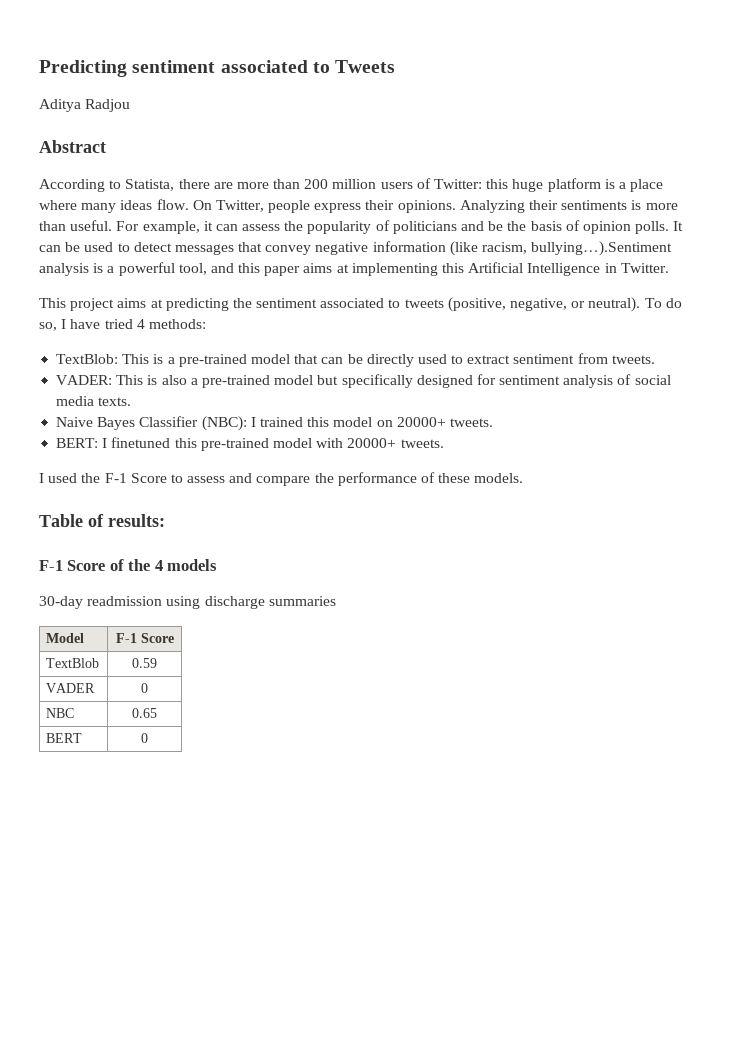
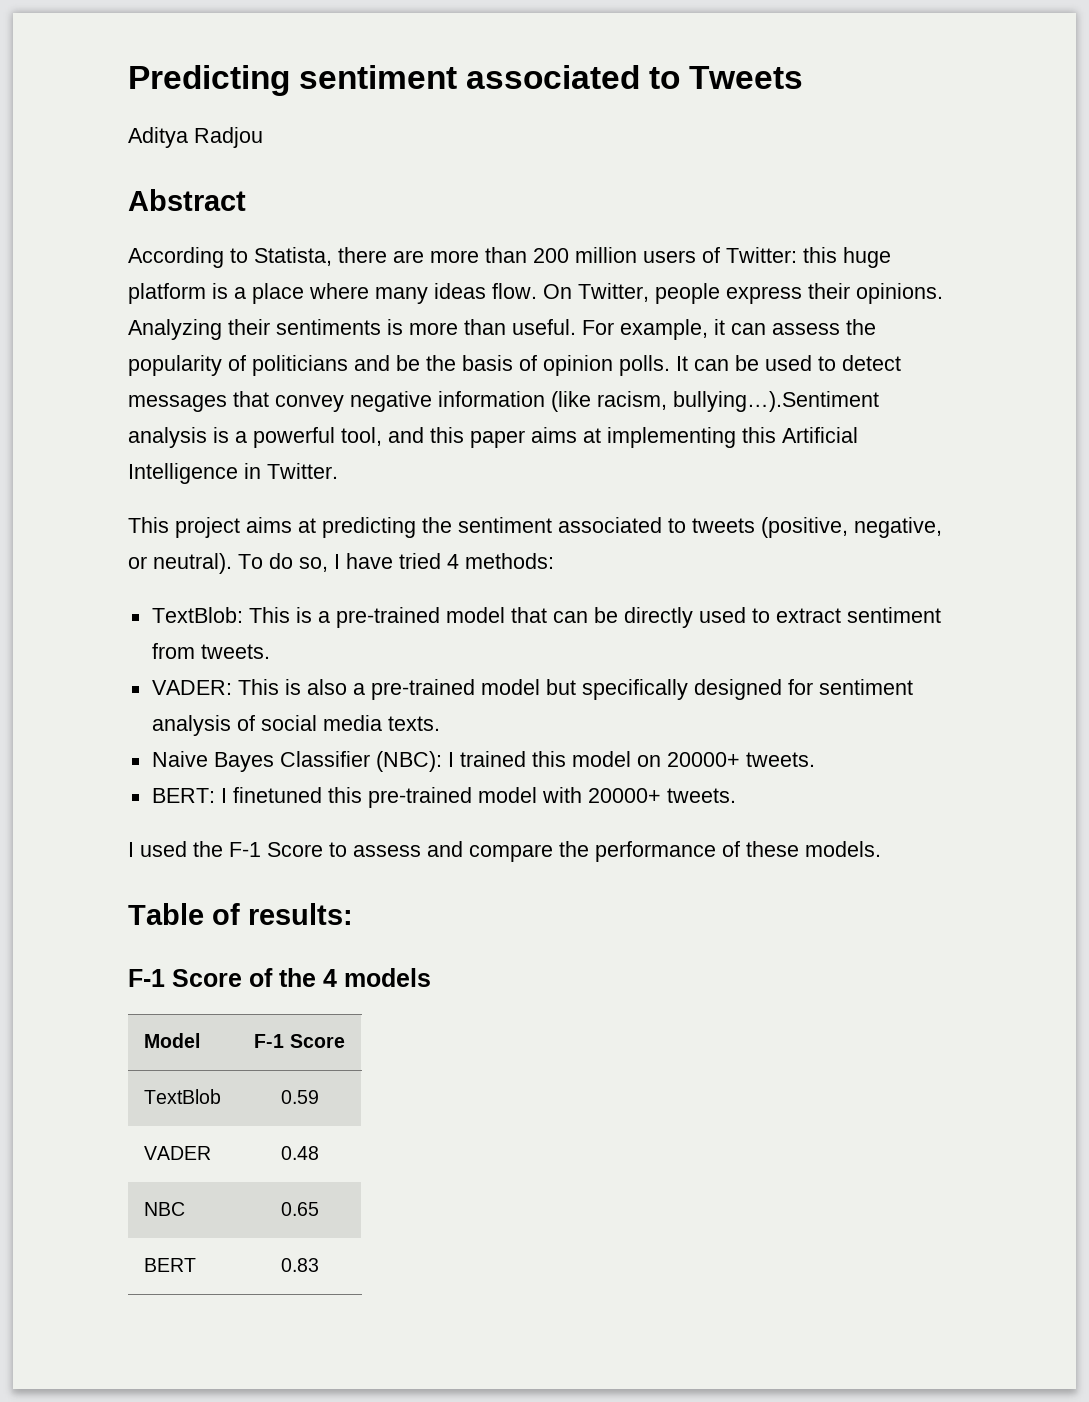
- 30-day readmission using discharge summaries
- VADER | 0
+ VADER | 0.48
- BERT | 0
+ BERT | 0.83

